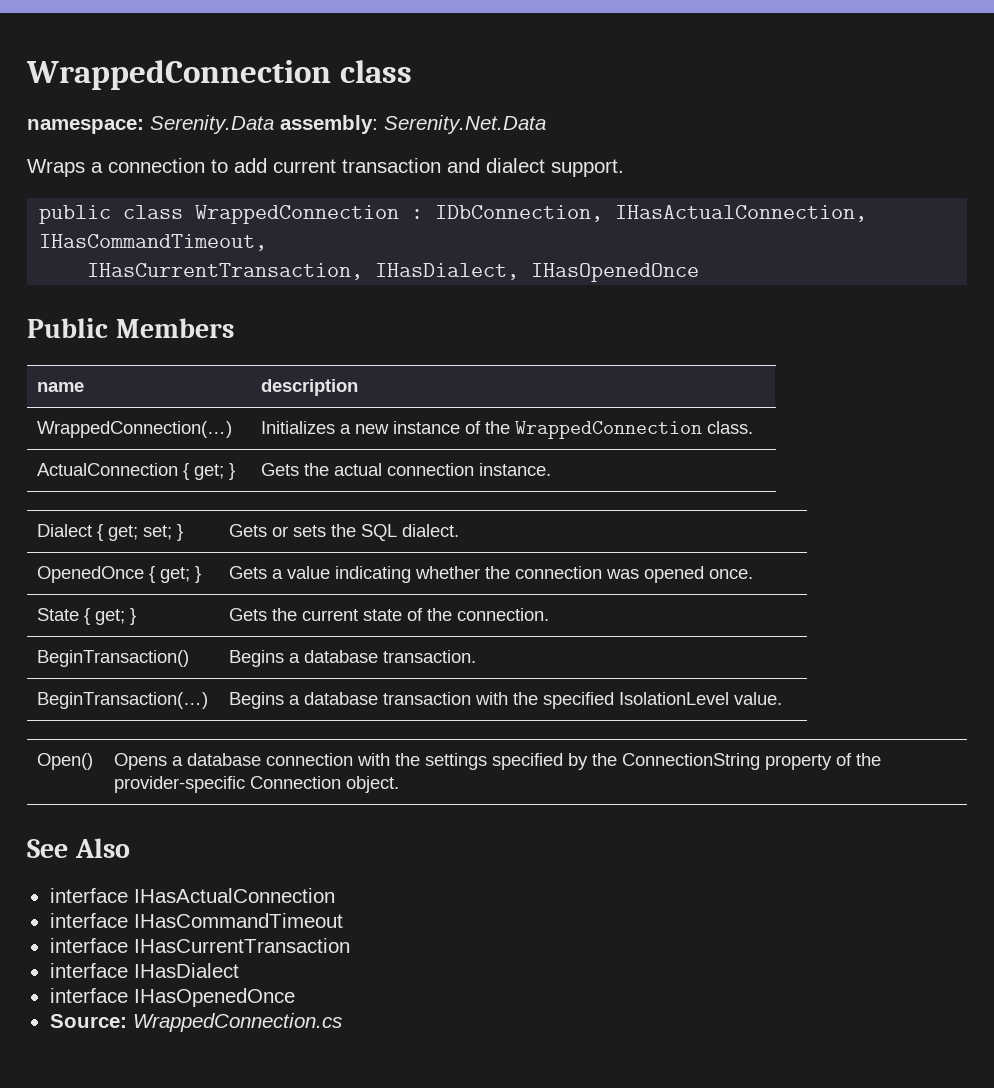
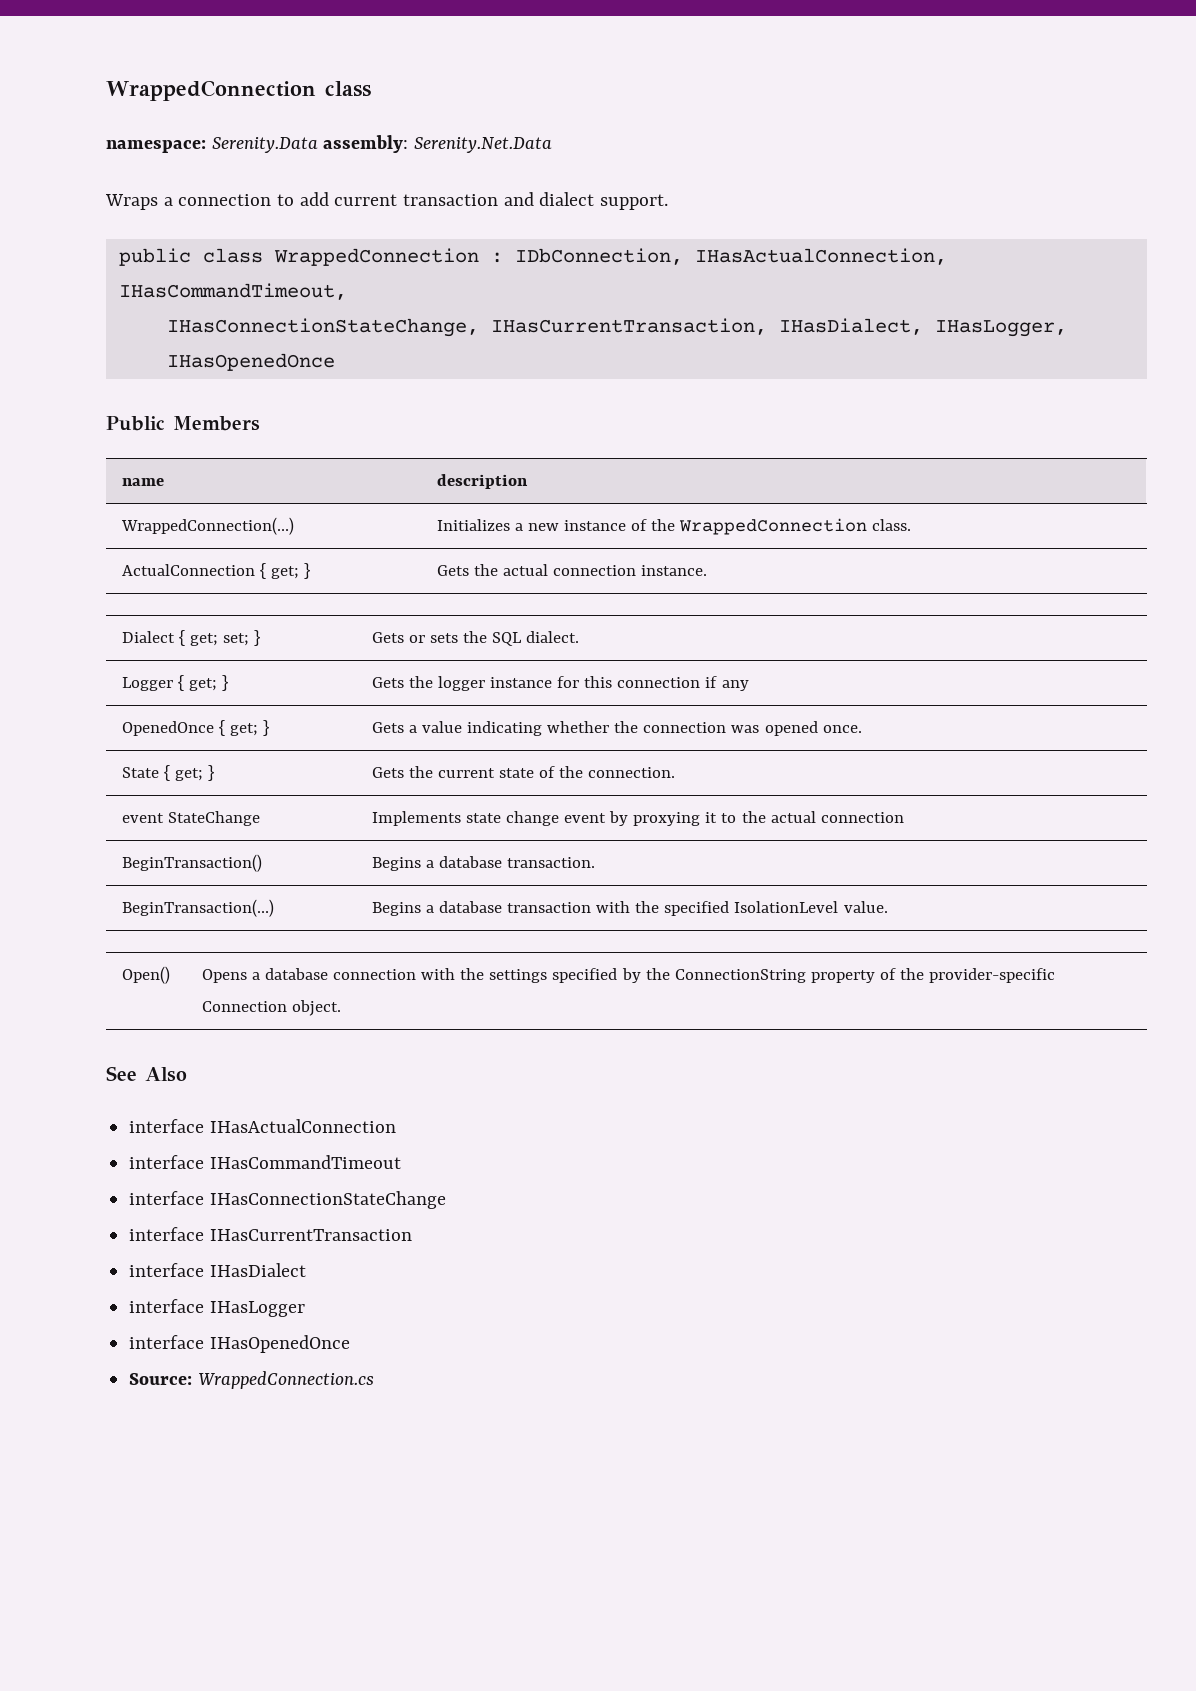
- IHasCurrentTransaction, IHasDialect, IHasOpenedOnce
+ IHasConnectionStateChange, IHasCurrentTransaction, IHasDialect, IHasLogger, IHasOpenedOnce
+ Logger { get; } | Gets the logger instance for this connection if any
+ event StateChange | Implements state change event by proxying it to the actual connection
+ interface IHasConnectionStateChange
+ interface IHasLogger

